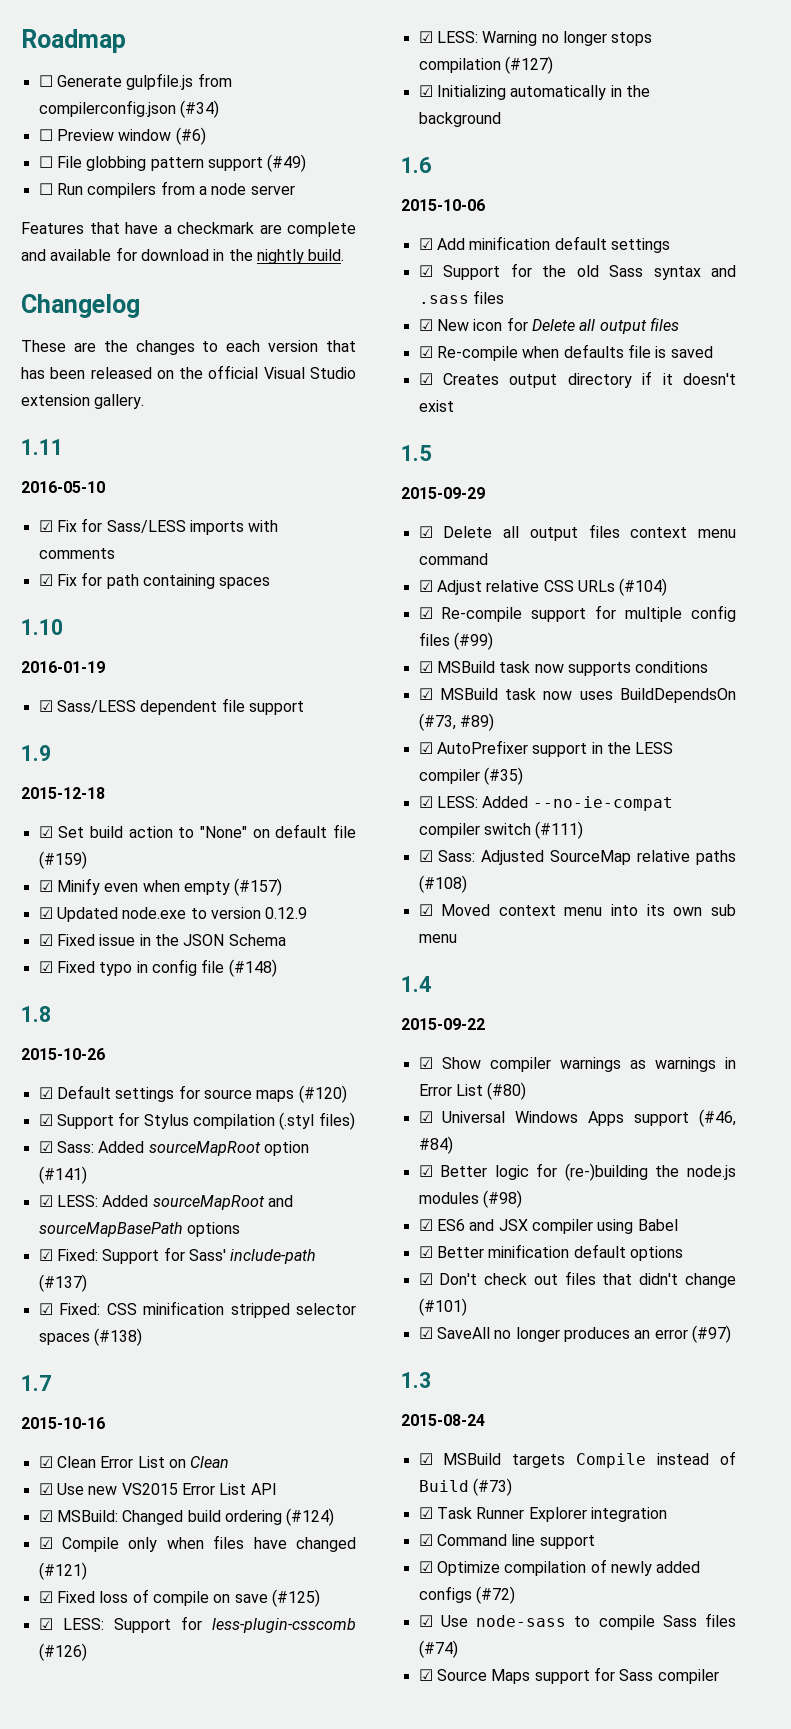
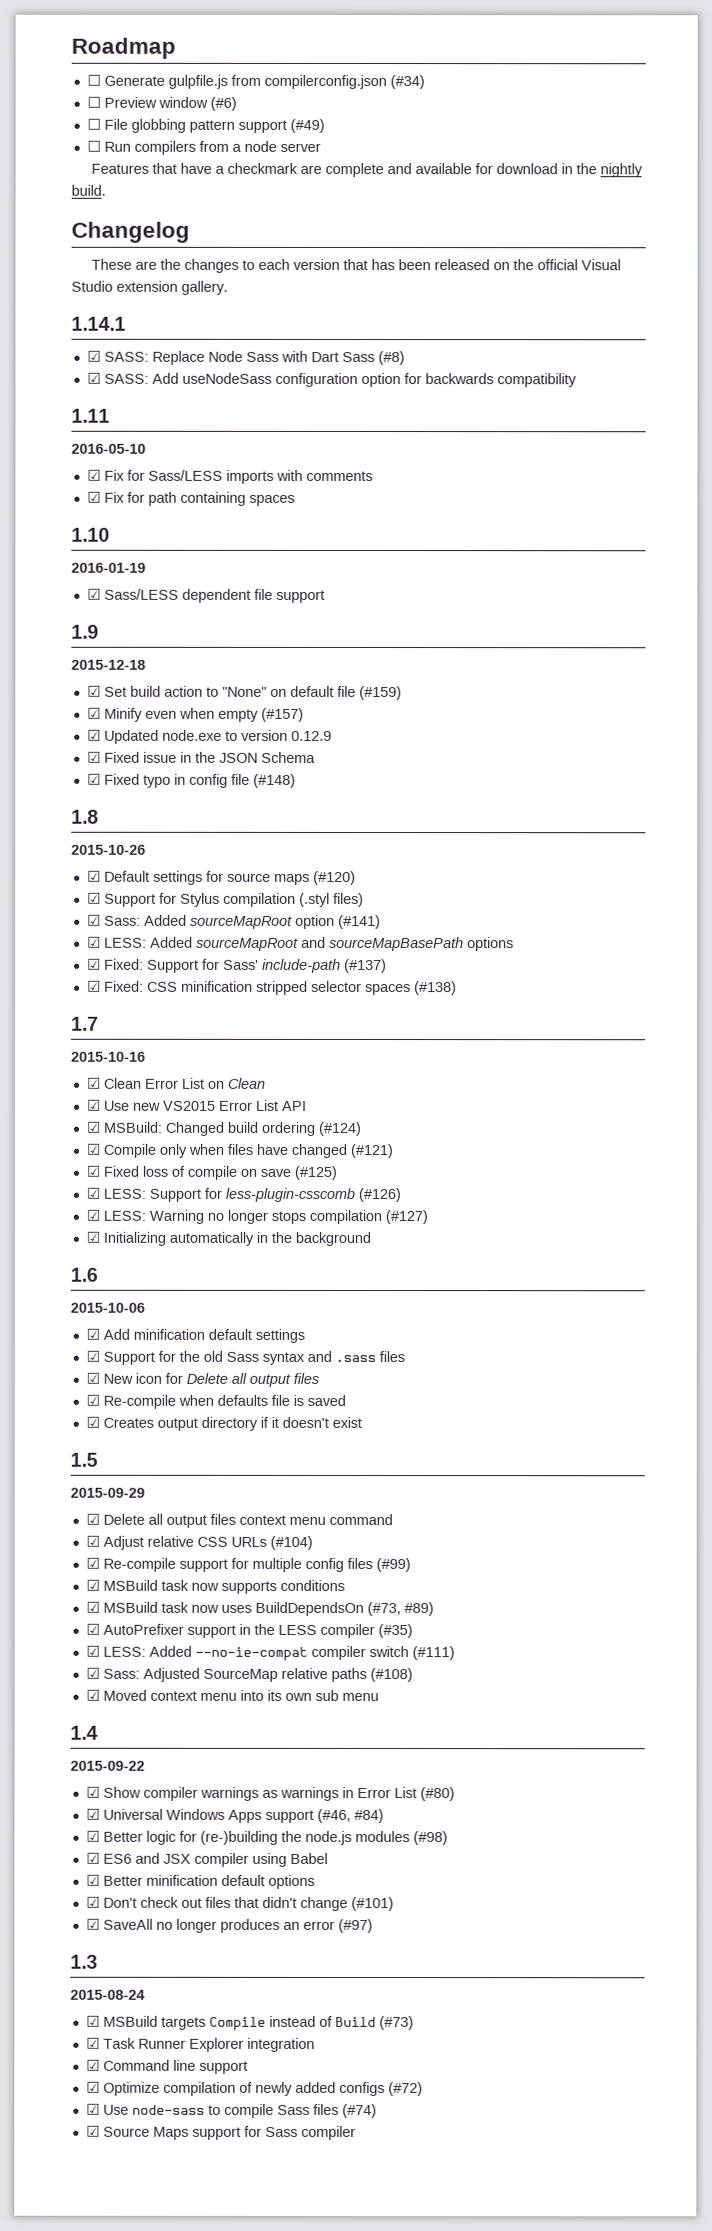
+ 1.14.1
+ ☑ SASS: Replace Node Sass with Dart Sass (#8)
+ ☑ SASS: Add useNodeSass configuration option for backwards compatibility

